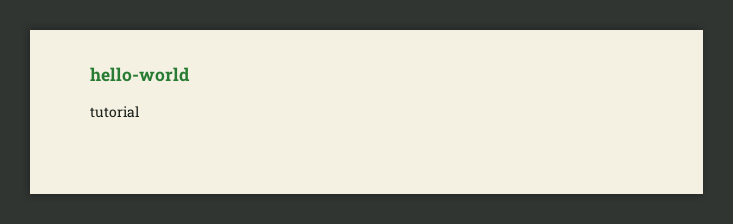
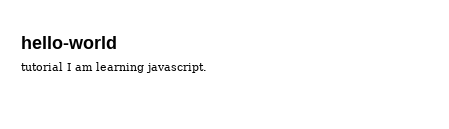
- tutorial
+ tutorial I am learning javascript.

